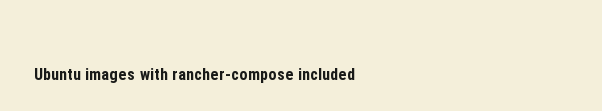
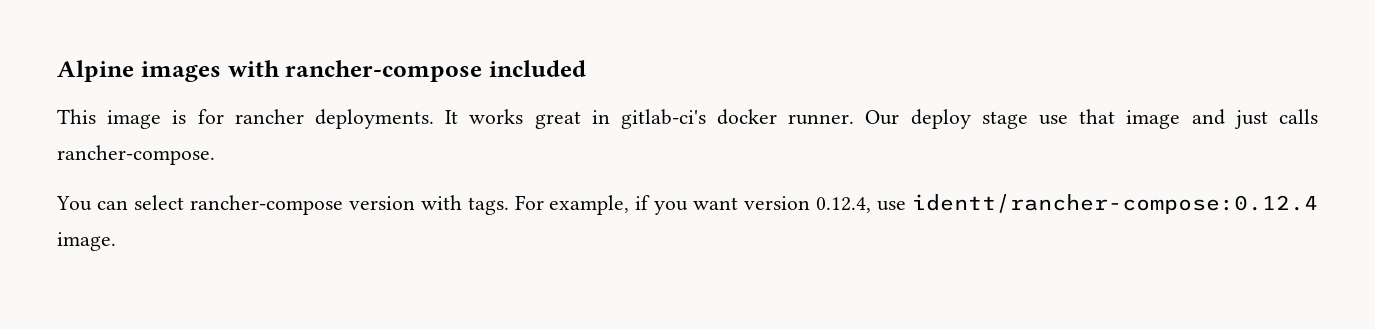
- Ubuntu images with rancher-compose included
+ Alpine images with rancher-compose included
+ This image is for rancher deployments. It works great in gitlab-ci's docker runner. Our deploy stage use that image and just calls rancher-compose.
+ You can select rancher-compose version with tags. For example, if you want version 0.12.4, use identt/rancher-compose:0.12.4 image.

